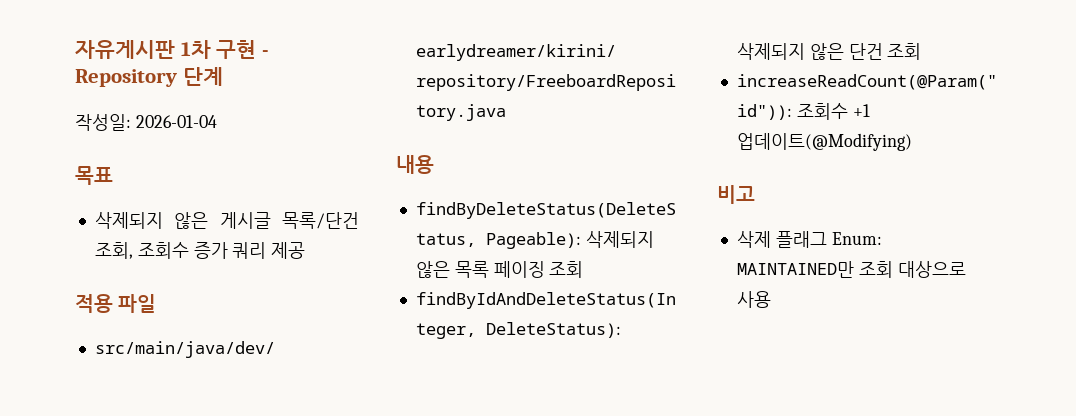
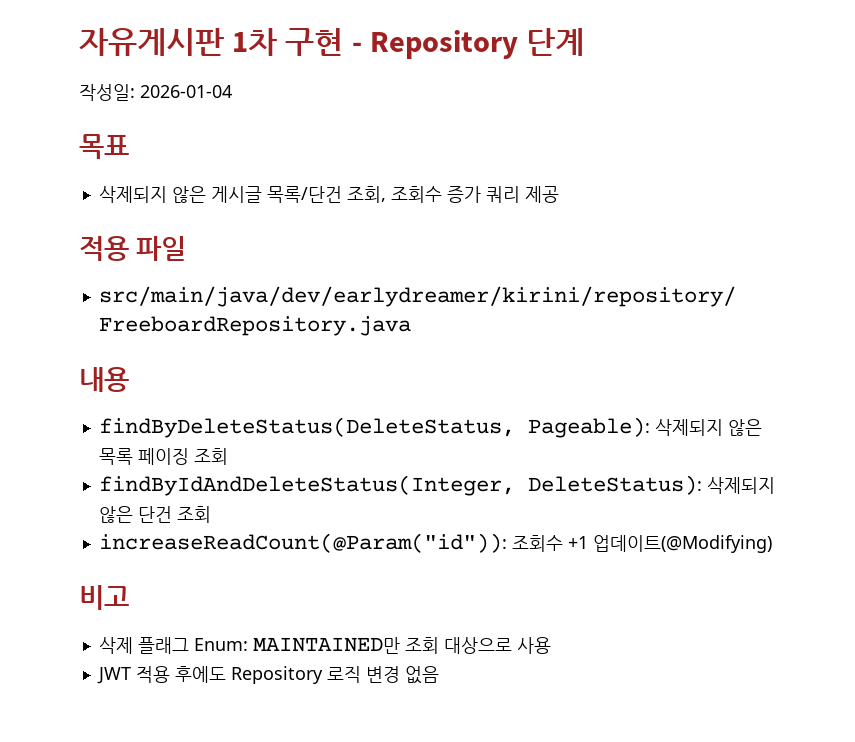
+ JWT 적용 후에도 Repository 로직 변경 없음

